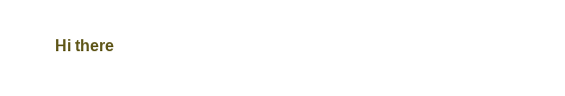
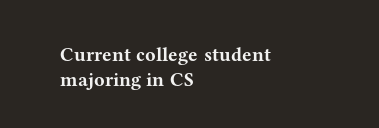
- Hi there
+ Current college student majoring in CS

